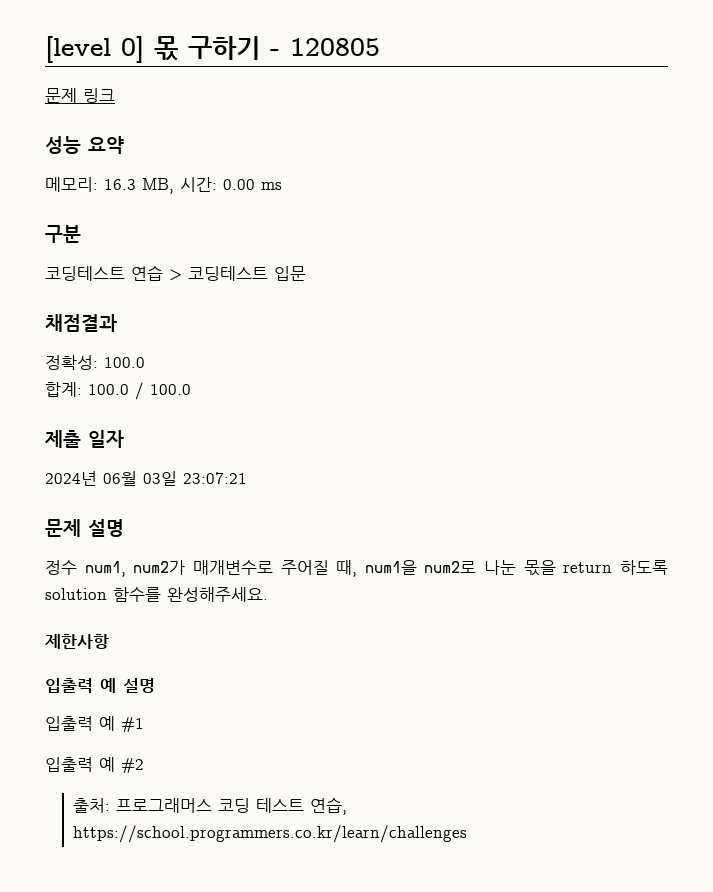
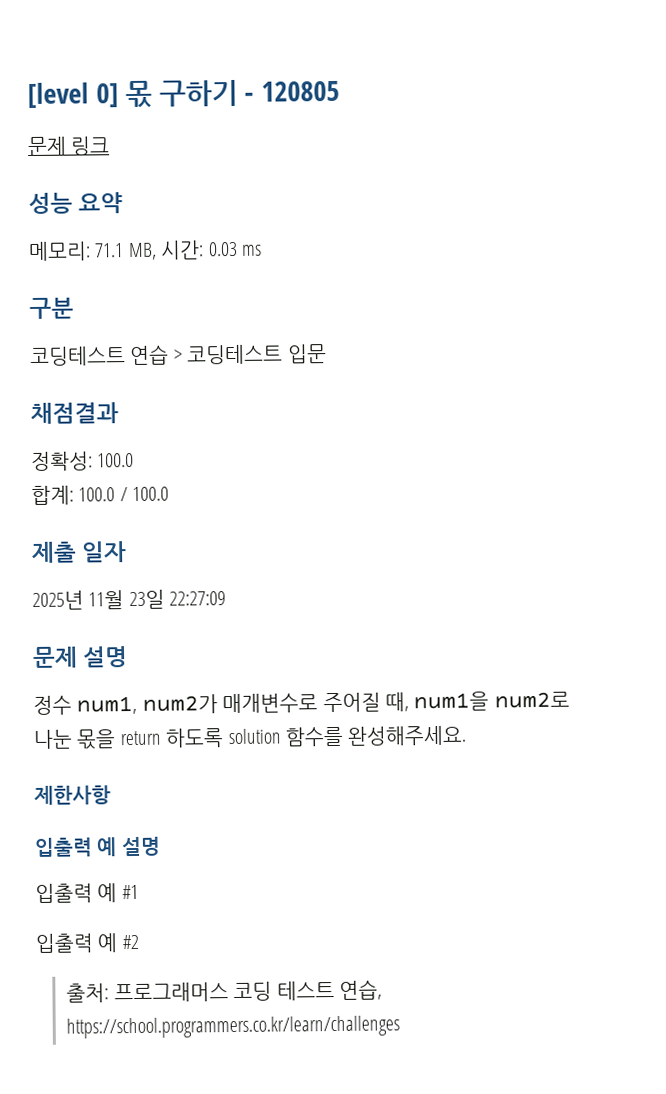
- 메모리: 16.3 MB, 시간: 0.00 ms
+ 메모리: 71.1 MB, 시간: 0.03 ms
- 2024년 06월 03일 23:07:21
+ 2025년 11월 23일 22:27:09

